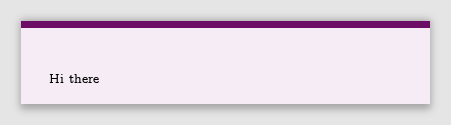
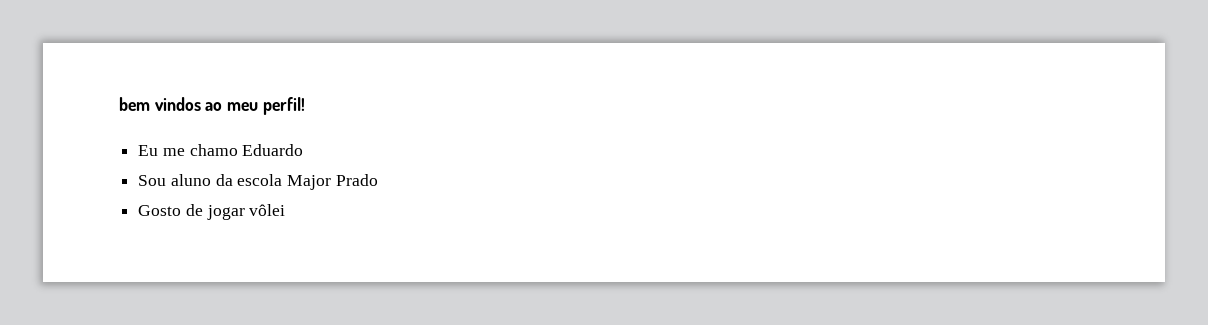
- Hi there
+ bem vindos ao meu perfil!
+ Eu me chamo Eduardo
+ Sou aluno da escola Major Prado
+ Gosto de jogar vôlei

